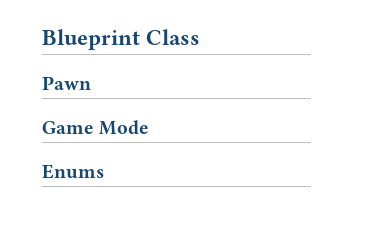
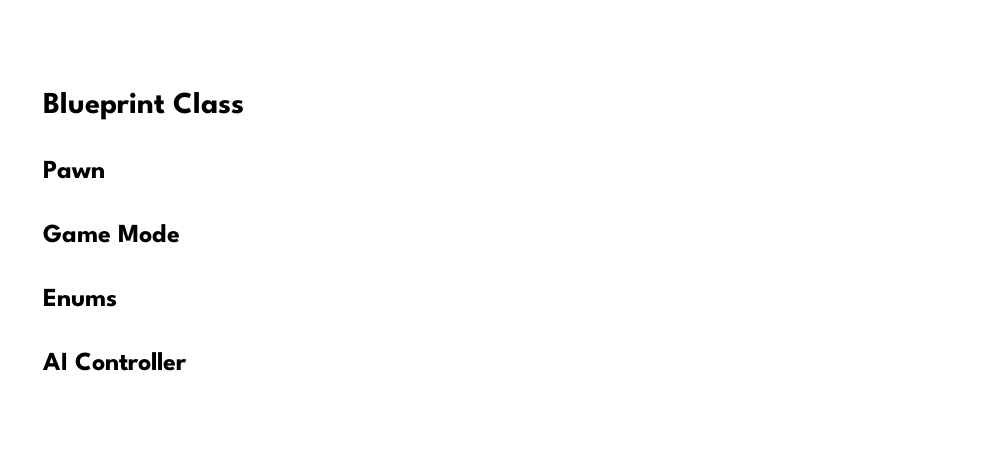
+ AI Controller

